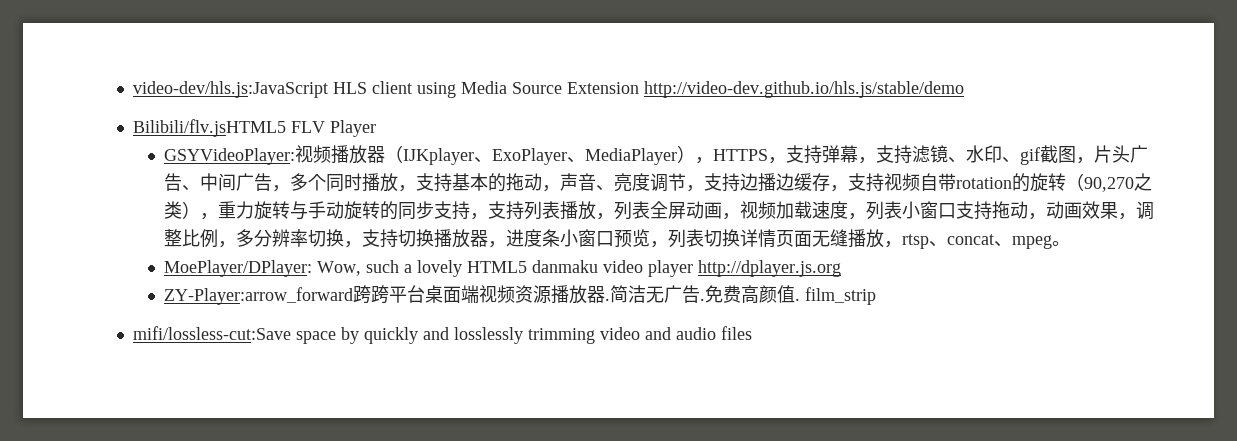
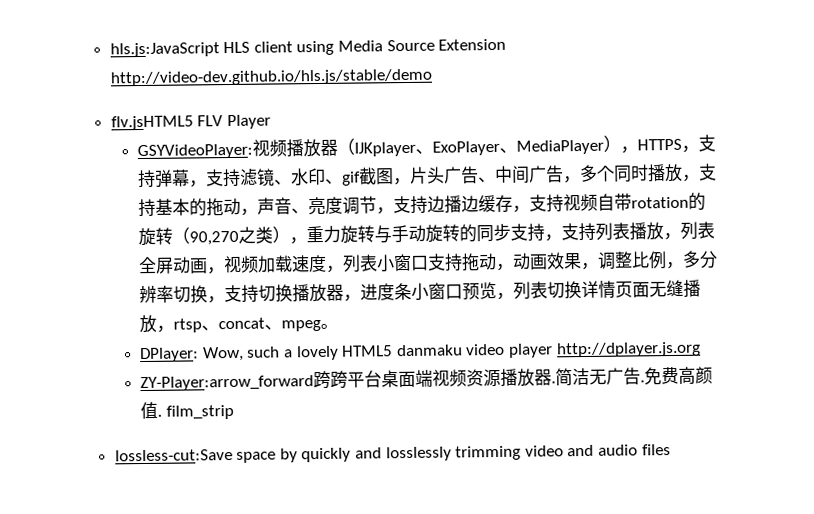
- video-dev/hls.js:JavaScript HLS client using Media Source Extension http://video-dev.github.io/hls.js/stable/demo
+ hls.js:JavaScript HLS client using Media Source Extension http://video-dev.github.io/hls.js/stable/demo
- Bilibili/flv.jsHTML5 FLV Player
+ flv.jsHTML5 FLV Player
- MoePlayer/DPlayer: Wow, such a lovely HTML5 danmaku video player http://dplayer.js.org
+ DPlayer: Wow, such a lovely HTML5 danmaku video player http://dplayer.js.org
- mifi/lossless-cut:Save space by quickly and losslessly trimming video and audio files
+ lossless-cut:Save space by quickly and losslessly trimming video and audio files

